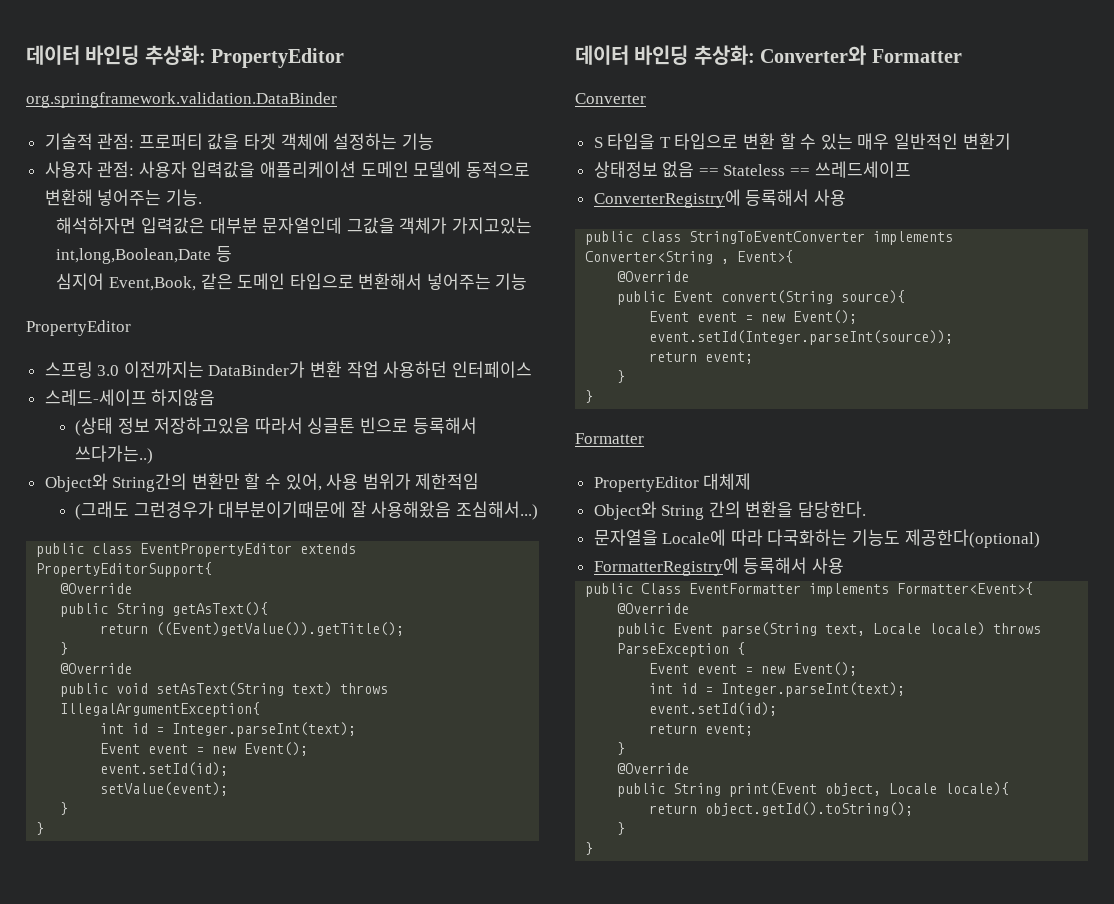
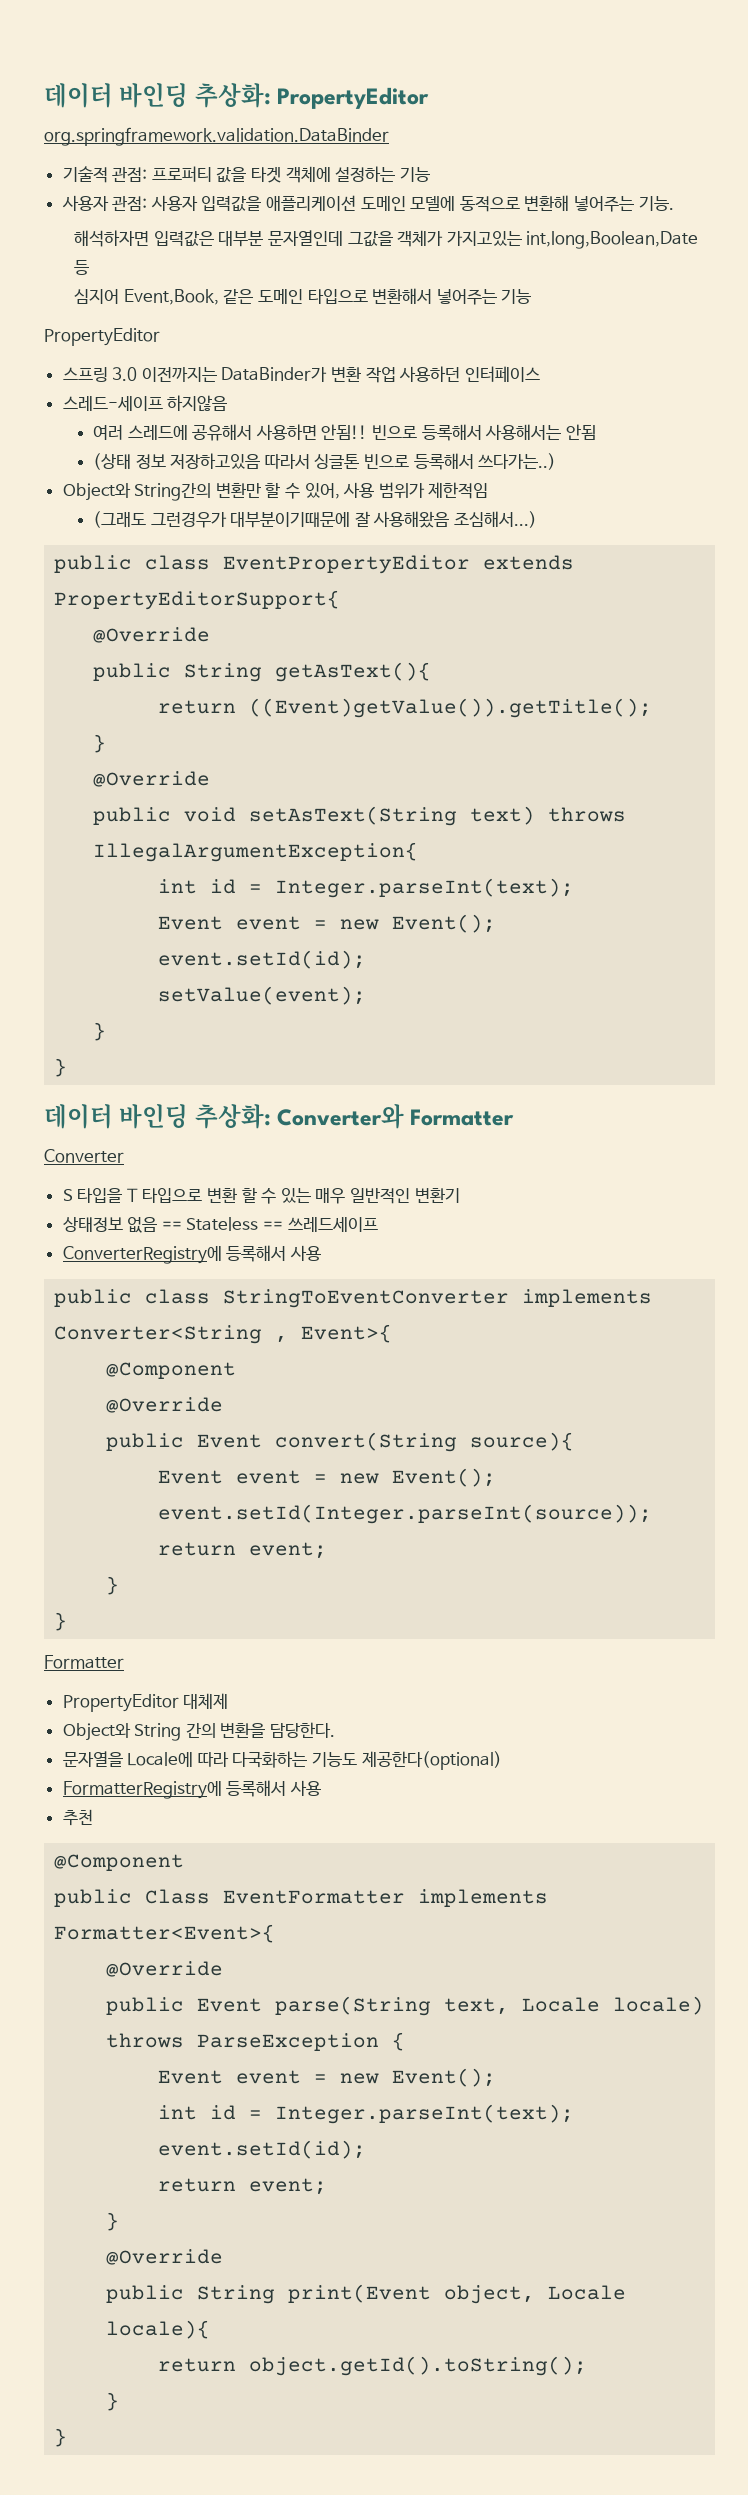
+ 여러 스레드에 공유해서 사용하면 안됨!! 빈으로 등록해서 사용해서는 안됨
  public class StringToEventConverter implements Converter<String , Event>{
+ @Component
+ 추천
+ @Component

